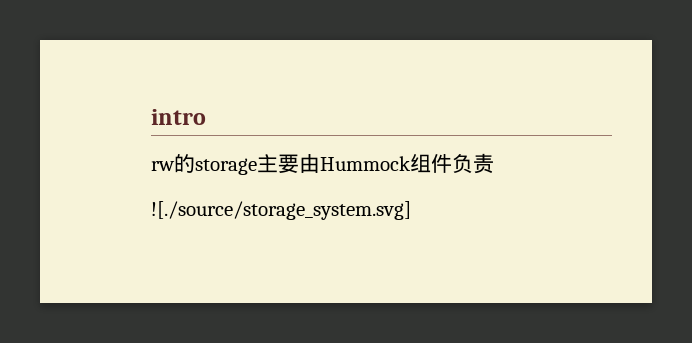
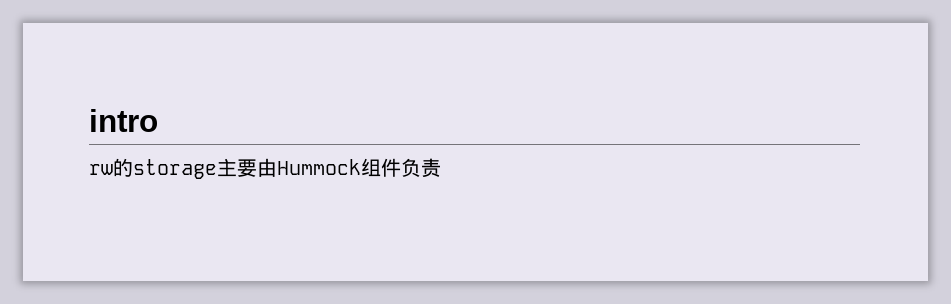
- ![./source/storage_system.svg]

